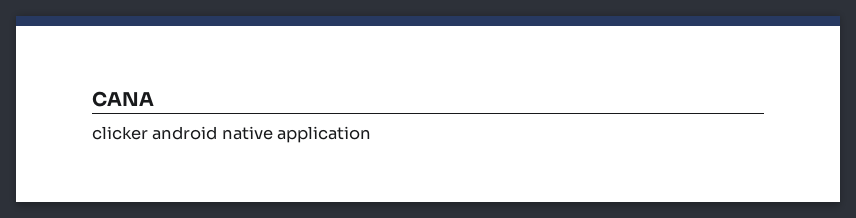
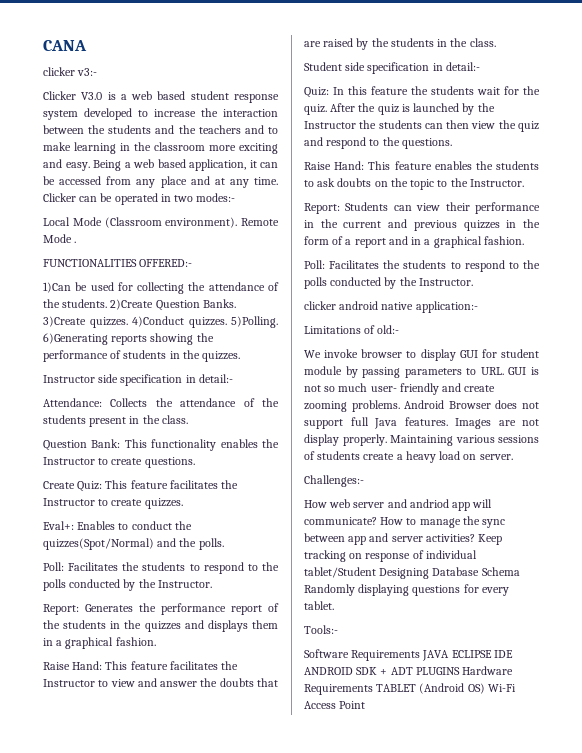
- clicker android native application
+ clicker v3:-
+ Clicker V3.0 is a web based student response system developed to increase the interaction between the students and the teachers and to make learning in the classroom more exciting and easy. Being a web based application, it can be accessed from any place and at any time. Clicker can be operated in two modes:-
+ Local Mode (Classroom environment). Remote Mode .
+ FUNCTIONALITIES OFFERED:-
+ 1)Can be used for collecting the attendance of the students. 2)Create Question Banks. 3)Create quizzes. 4)Conduct quizzes. 5)Polling. 6)Generating reports showing the performance of students in the quizzes.
+ Instructor side specification in detail:-
+ Attendance: Collects the attendance of the students present in the class.
+ Question Bank: This functionality enables the Instructor to create questions.
+ Create Quiz: This feature facilitates the Instructor to create quizzes.
+ Eval+: Enables to conduct the quizzes(Spot/Normal) and the polls.
+ Poll: Facilitates the students to respond to the polls conducted by the Instructor.
+ Report: Generates the performance report of the students in the quizzes and displays them in a graphical fashion.
+ Raise Hand: This feature facilitates the Instructor to view and answer the doubts that are raised by the students in the class.
+ Student side specification in detail:-
+ Quiz: In this feature the students wait for the quiz. After the quiz is launched by the Instructor the students can then view the quiz and respond to the questions.
+ Raise Hand: This feature enables the students to ask doubts on the topic to the Instructor.
+ Report: Students can view their performance in the current and previous quizzes in the form of a report and in a graphical fashion.
+ Poll: Facilitates the students to respond to the polls conducted by the Instructor.
+ clicker android native application:-
+ Limitations of old:-
+ We invoke browser to display GUI for student module by passing parameters to URL. GUI is not so much user- friendly and create zooming problems. Android Browser does not support full Java features. Images are not display properly. Maintaining various sessions of students create a heavy load on server.
+ Challenges:-
+ How web server and andriod app will communicate? How to manage the sync between app and server activities? Keep tracking on response of individual tablet/Student Designing Database Schema Randomly displaying questions for every tablet.
+ Tools:-
+ Software Requirements JAVA ECLIPSE IDE ANDROID SDK + ADT PLUGINS Hardware Requirements TABLET (Android OS) Wi-Fi Access Point

